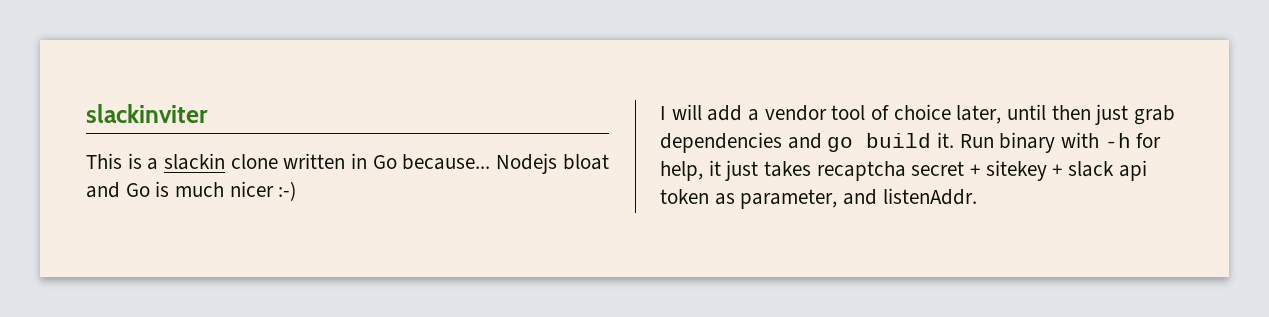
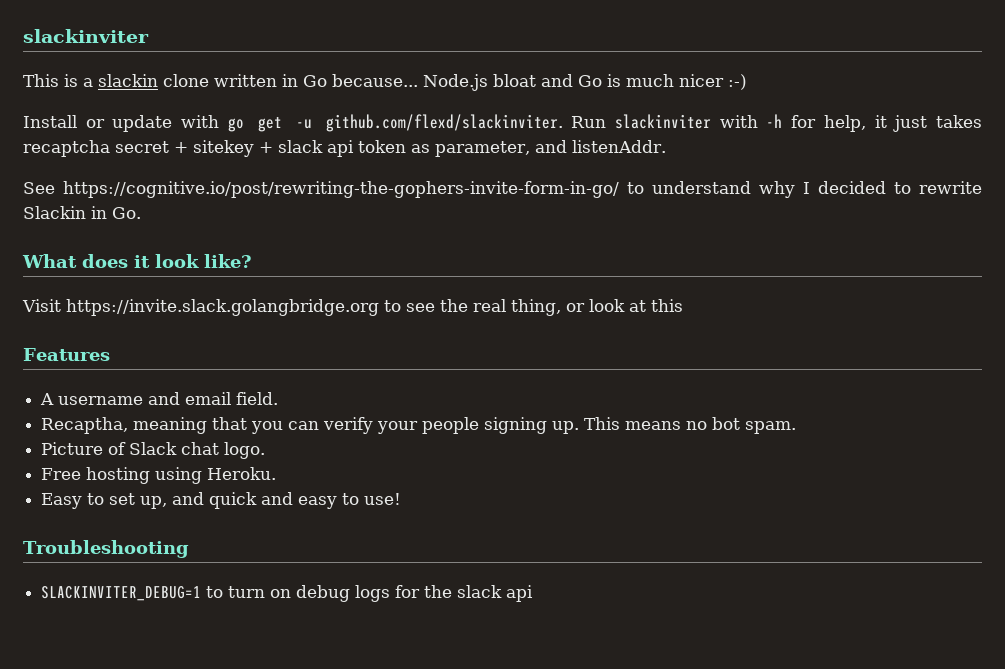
- Nodejs bloat and Go is much nicer :-)
+ Node.js bloat and Go is much nicer :-)
- I will add a vendor tool of choice later, until then just grab dependencies and go build it. Run binary with -h for help, it just takes recaptcha secret + sitekey + slack api token as parameter, and listenAddr.
+ Install or update with go get -u github.com/flexd/slackinviter. Run slackinviter with -h for help, it just takes recaptcha secret + sitekey + slack api token as parameter, and listenAddr.
+ See https://cognitive.io/post/rewriting-the-gophers-invite-form-in-go/ to understand why I decided to rewrite Slackin in Go.
+ What does it look like?
+ Visit https://invite.slack.golangbridge.org to see the real thing, or look at this
+ Features
+ A username and email field.
+ Recaptha, meaning that you can verify your people signing up. This means no bot spam.
+ Picture of Slack chat logo.
+ Free hosting using Heroku.
+ Easy to set up, and quick and easy to use!
+ Troubleshooting
+ SLACKINVITER_DEBUG=1 to turn on debug logs for the slack api

